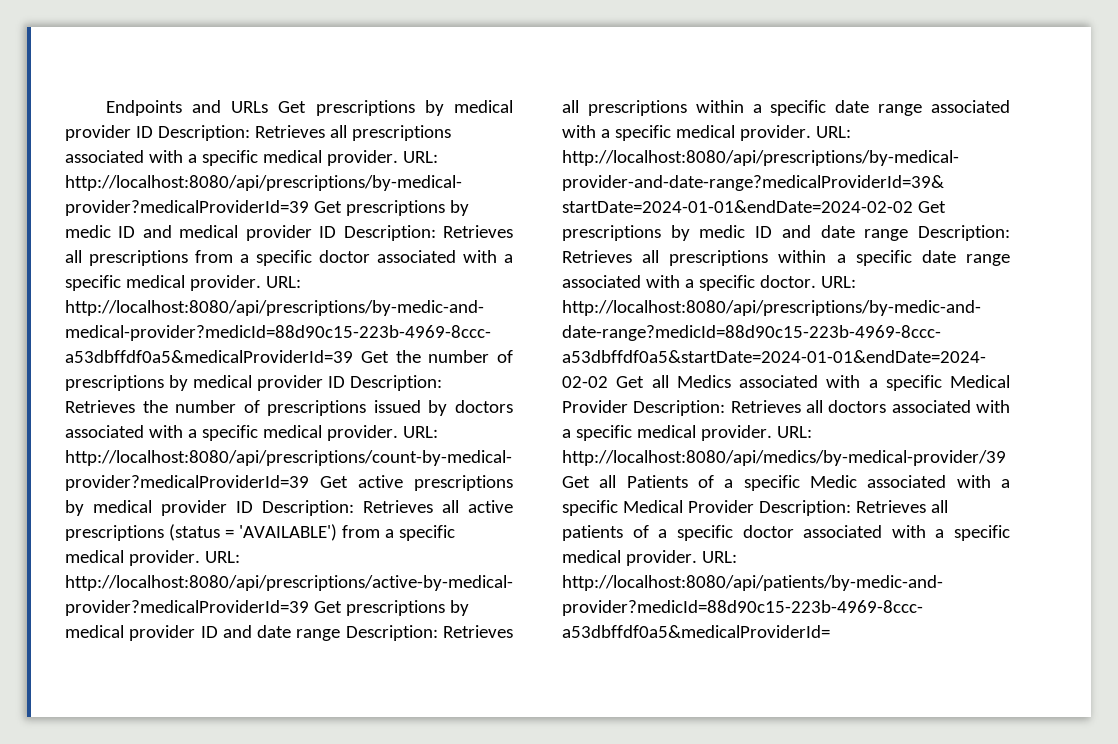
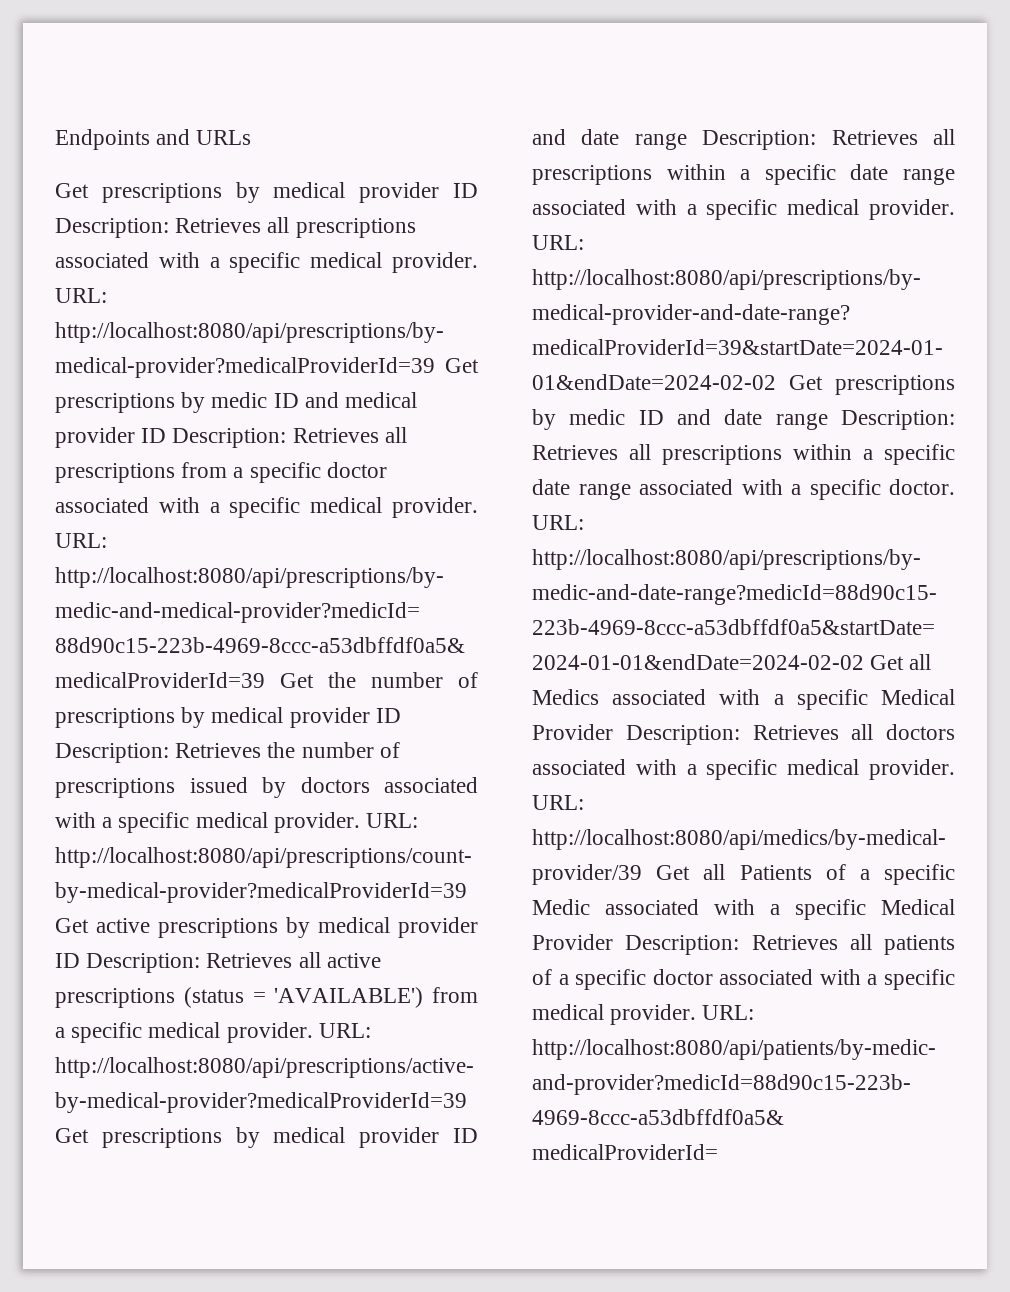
- Endpoints and URLs Get prescriptions by medical provider ID Description: Retrieves all prescriptions associated with a specific medical provider.
+ Endpoints and URLs
+ Get prescriptions by medical provider ID Description: Retrieves all prescriptions associated with a specific medical provider.

